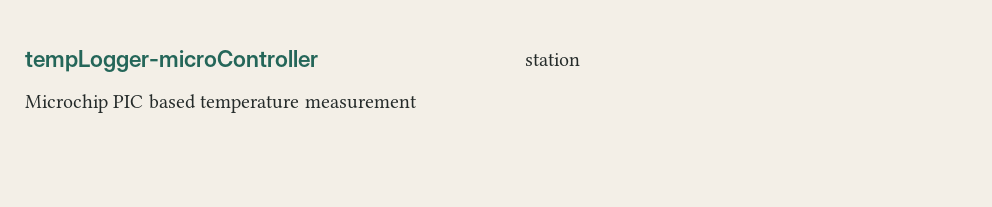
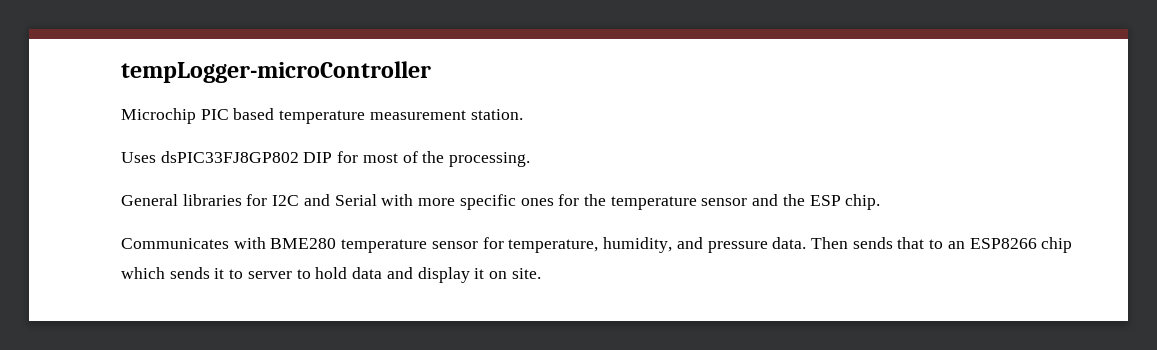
- Microchip PIC based temperature measurement station
+ Microchip PIC based temperature measurement station.
+ Uses dsPIC33FJ8GP802 DIP for most of the processing.
+ General libraries for I2C and Serial with more specific ones for the temperature sensor and the ESP chip.
+ Communicates with BME280 temperature sensor for temperature, humidity, and pressure data. Then sends that to an ESP8266 chip which sends it to server to hold data and display it on site.

